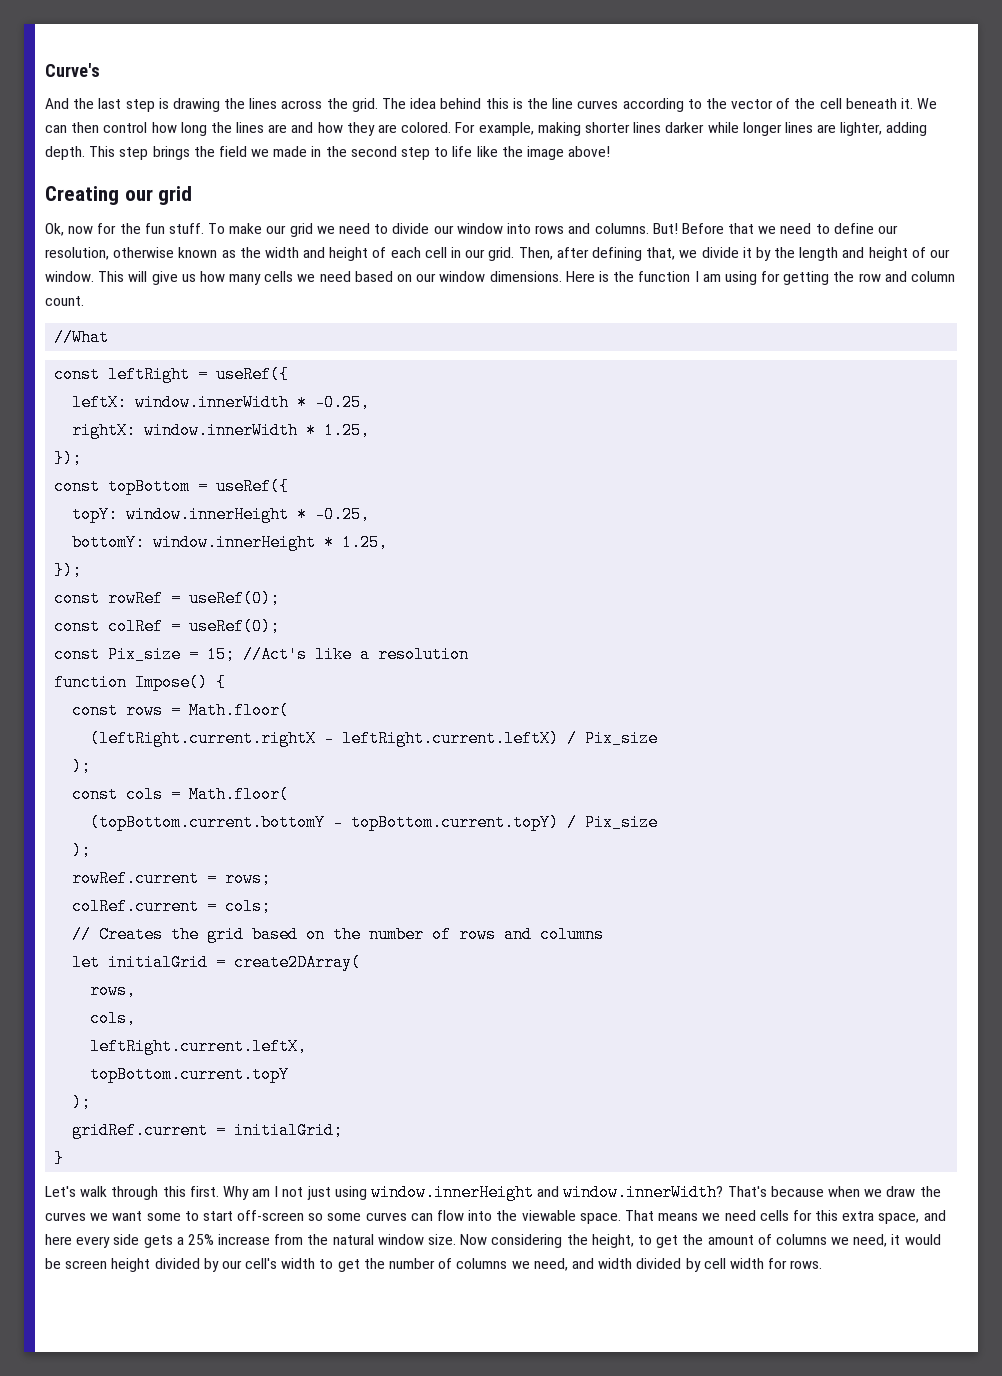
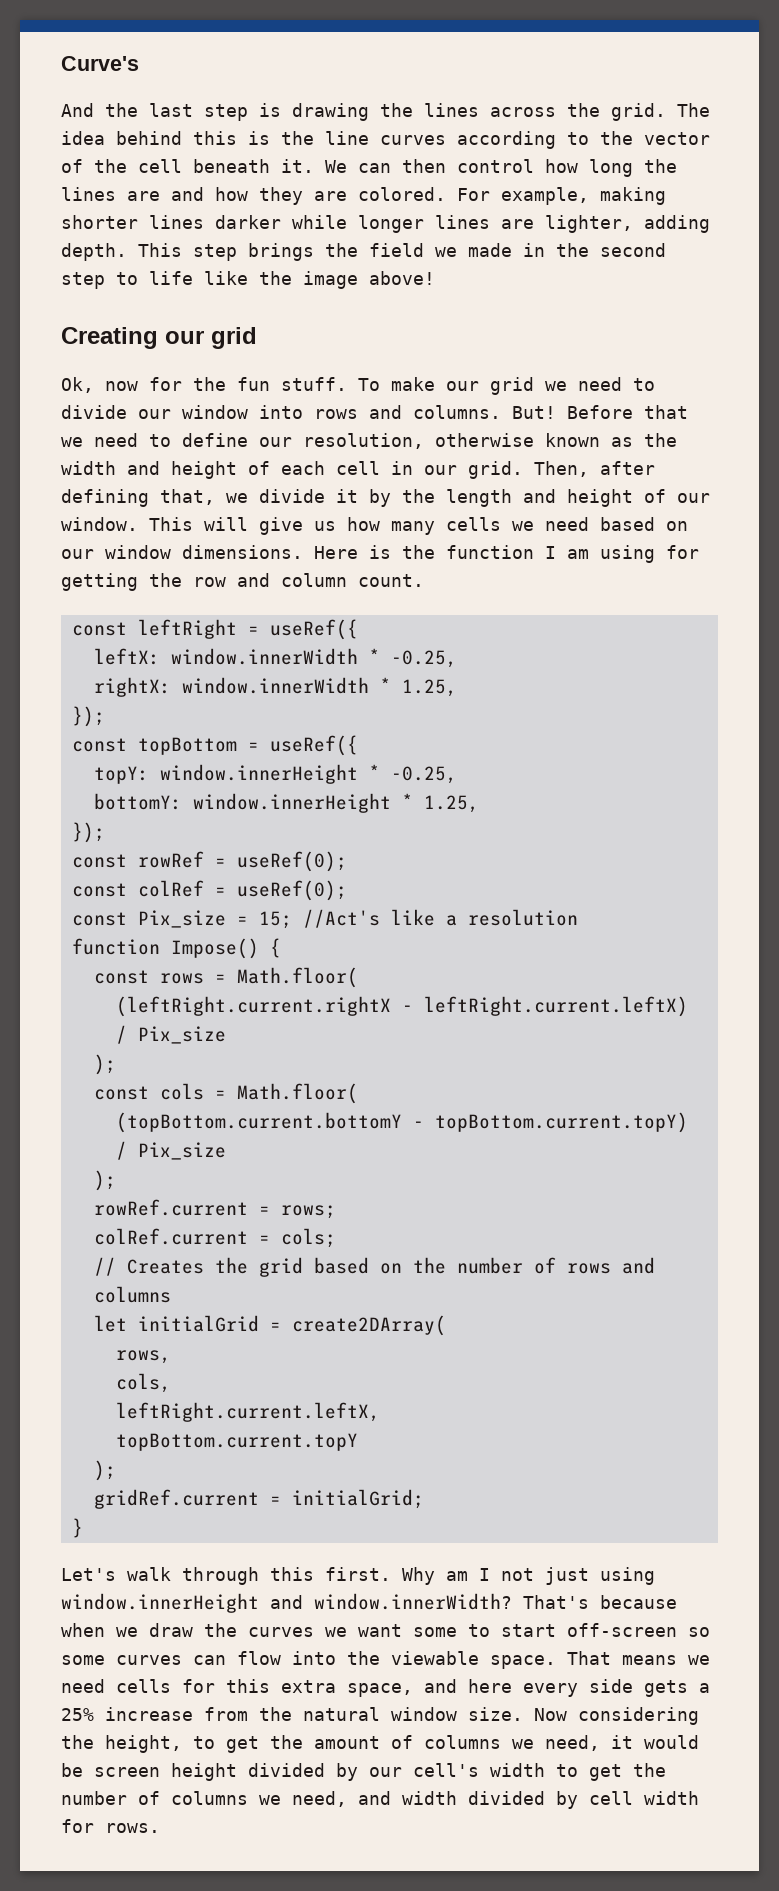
- //What

